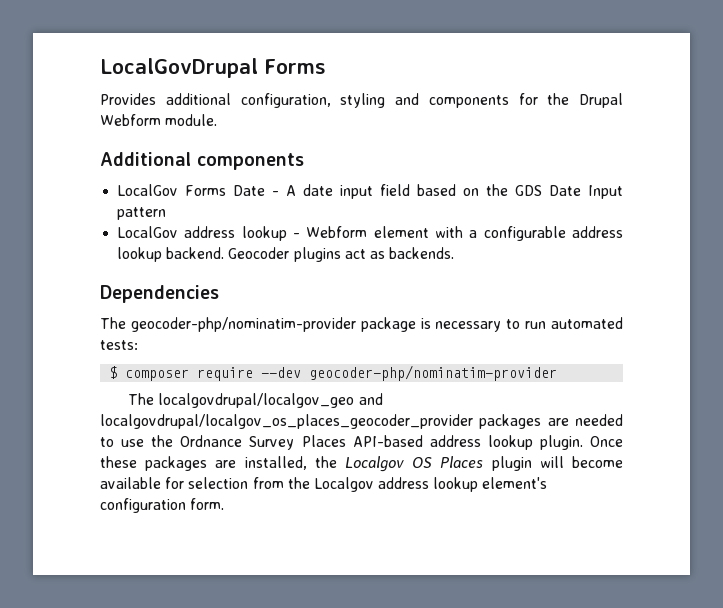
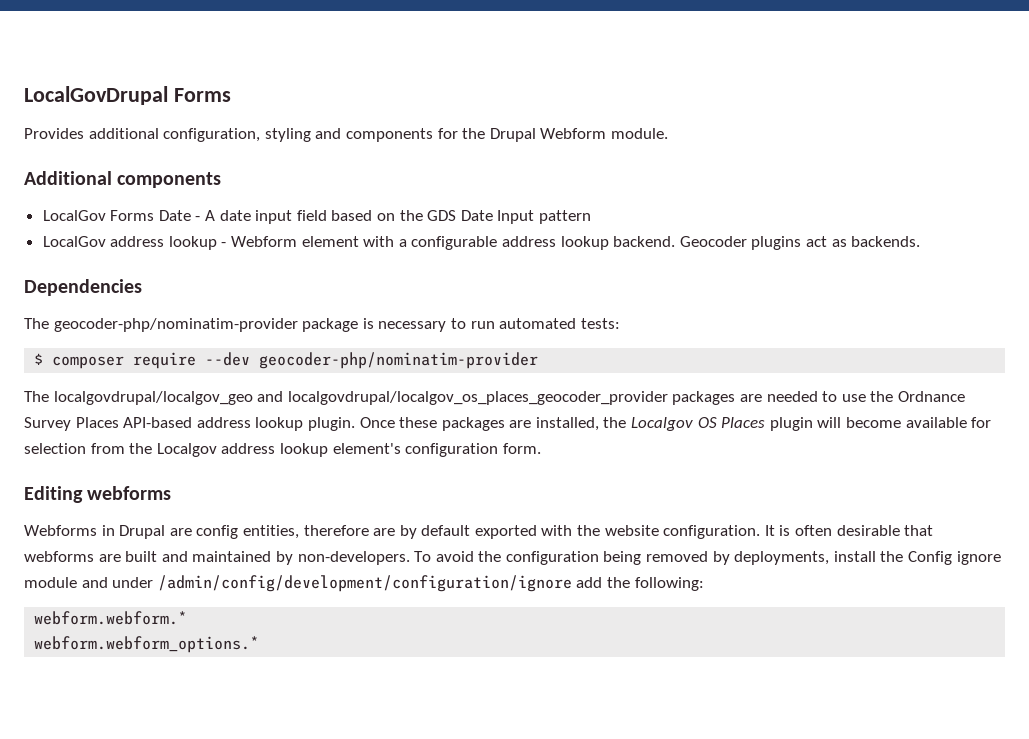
+ Editing webforms
+ Webforms in Drupal are config entities, therefore are by default exported with the website configuration. It is often desirable that webforms are built and maintained by non-developers. To avoid the configuration being removed by deployments, install the Config ignore module and under /admin/config/development/configuration/ignore add the following:
+ webform.webform.*
+ webform.webform_options.*

